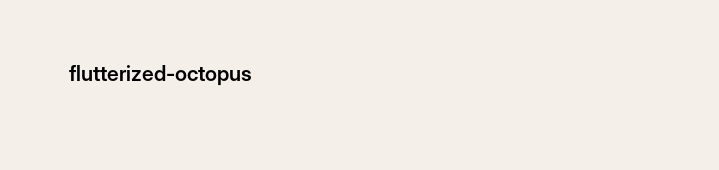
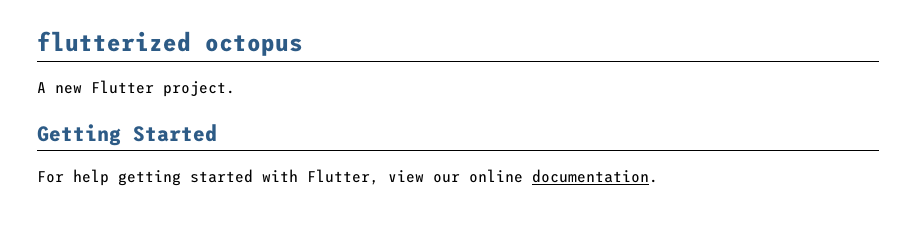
- flutterized-octopus
+ flutterized octopus
+ A new Flutter project.
+ Getting Started
+ For help getting started with Flutter, view our online documentation.

